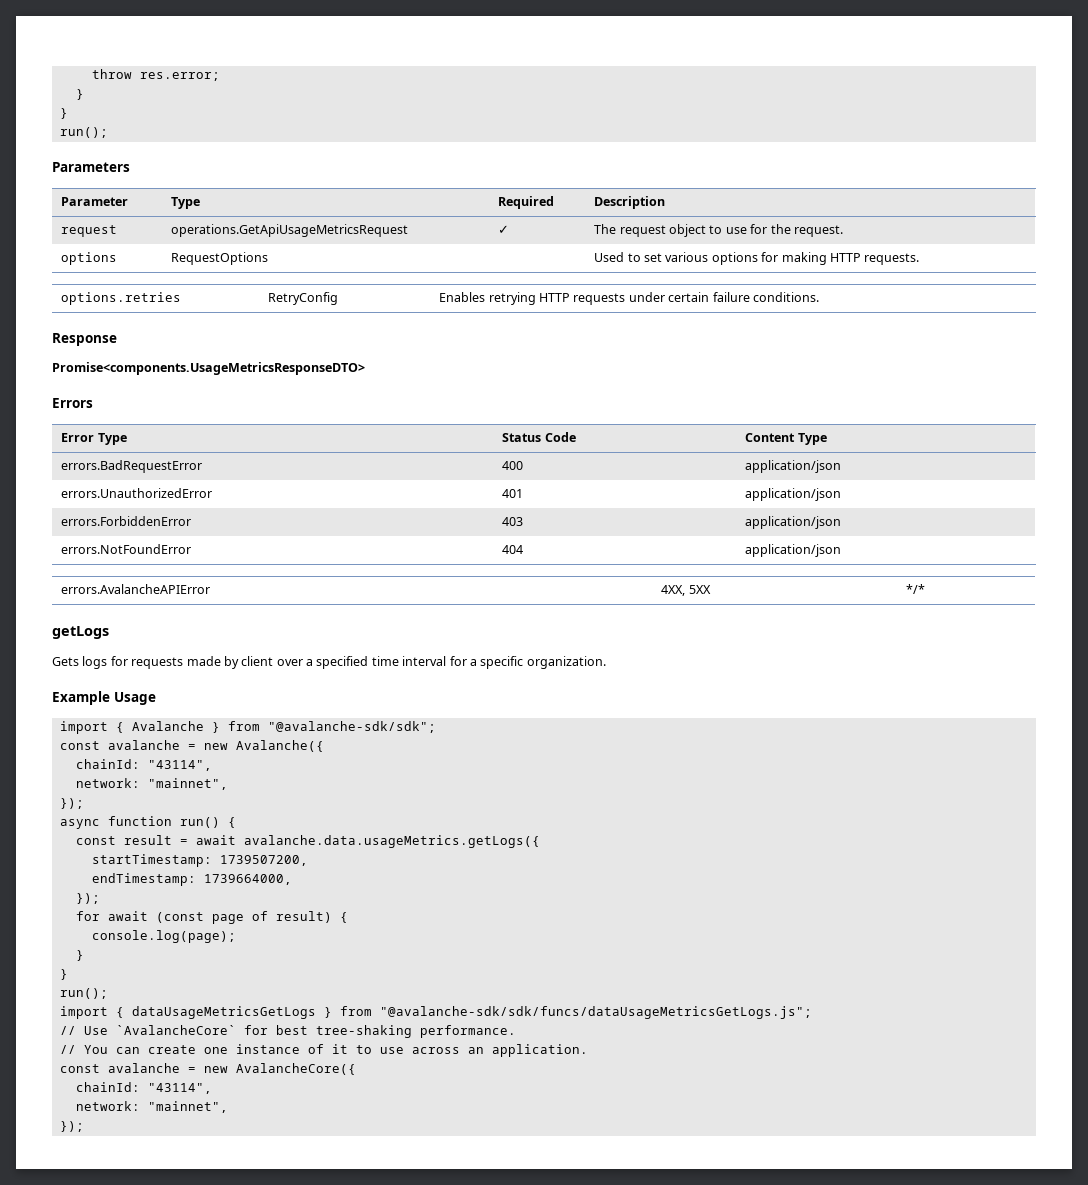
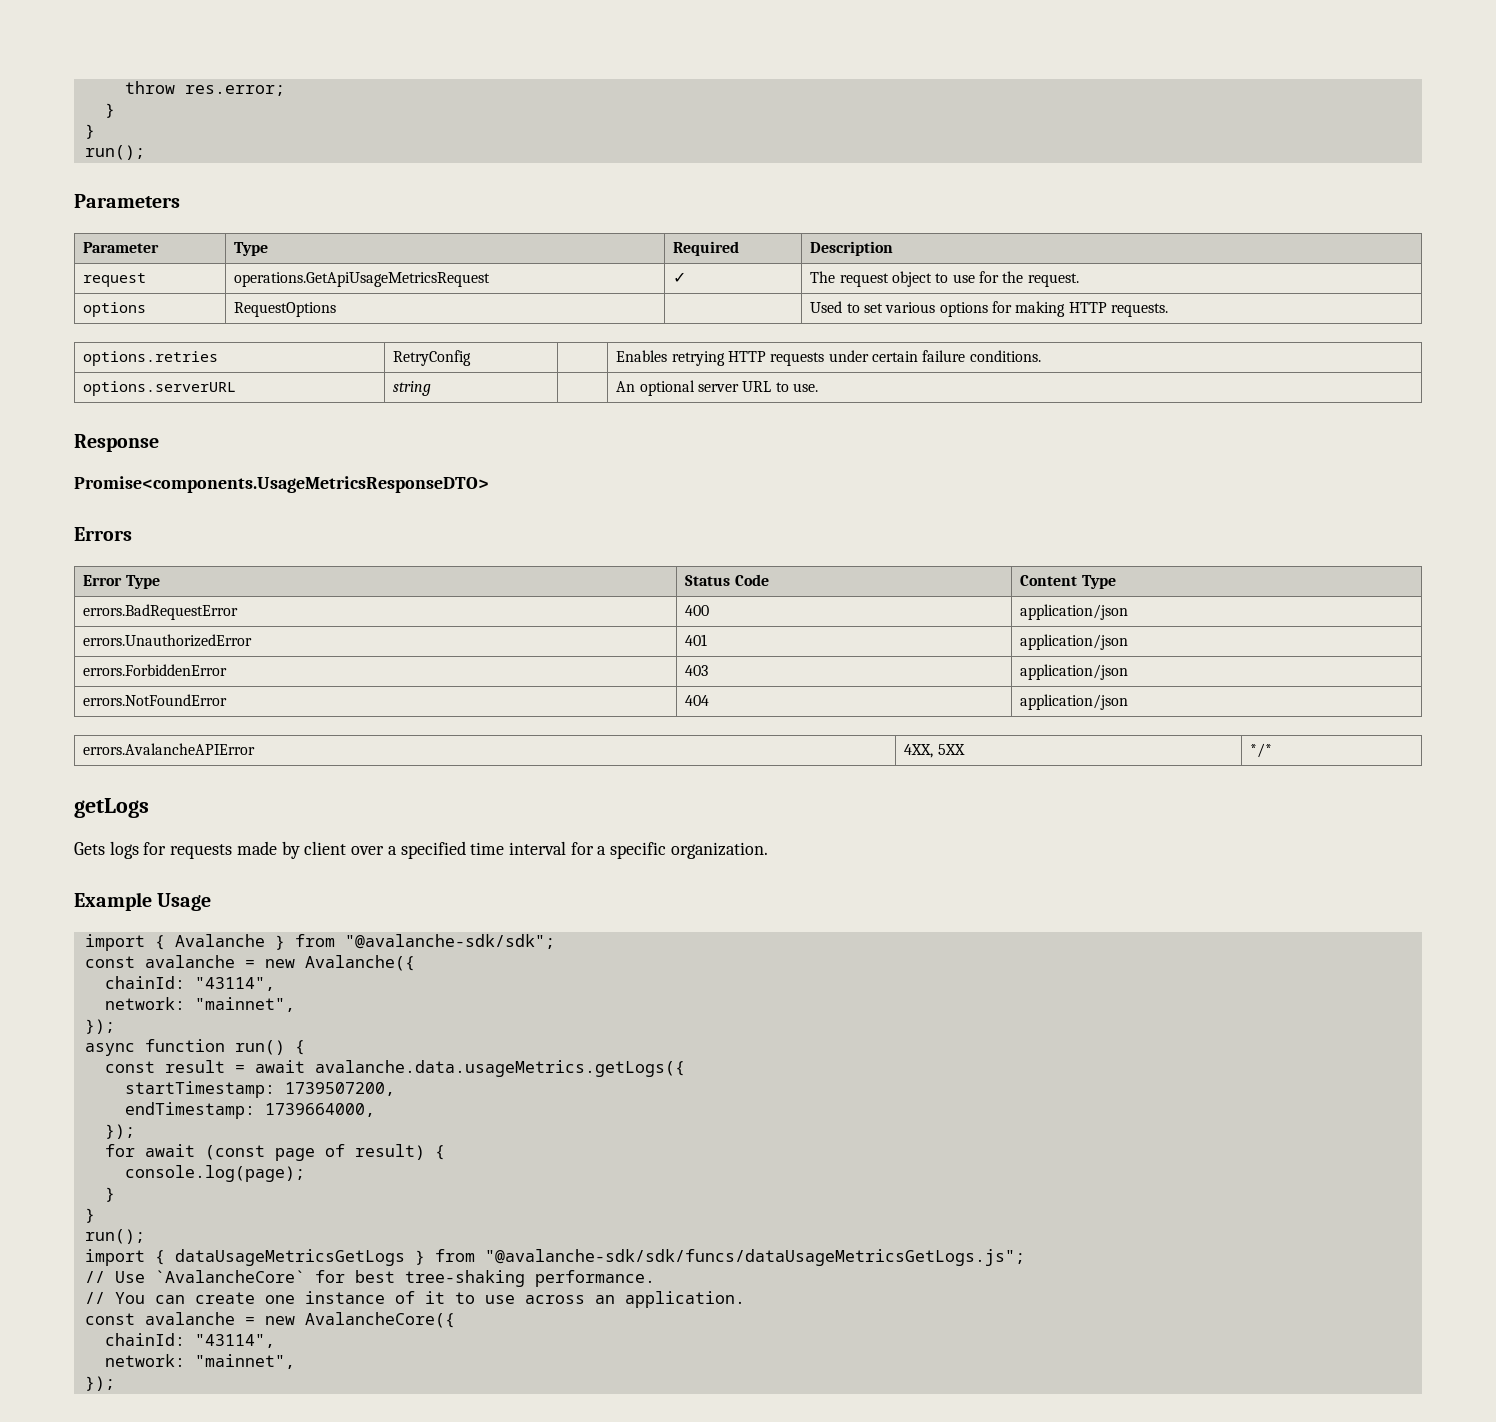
+ options.serverURL | string | | An optional server URL to use.

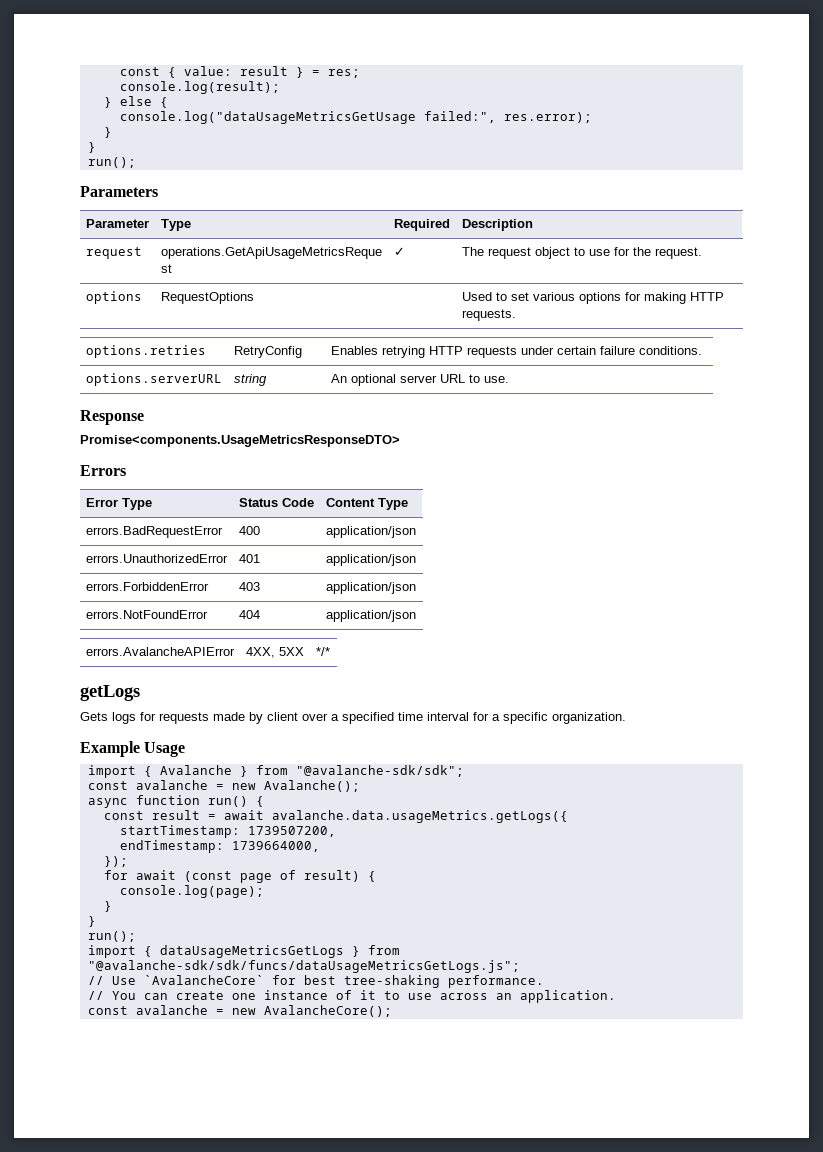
- throw res.error;
+ const { value: result } = res;
+ console.log(result);
+ } else {
+ console.log("dataUsageMetricsGetUsage failed:", res.error);
- const avalanche = new Avalanche({
- chainId: "43114",
- network: "mainnet",
- });
+ const avalanche = new Avalanche();
- const avalanche = new AvalancheCore({
- chainId: "43114",
- network: "mainnet",
- });
+ const avalanche = new AvalancheCore();

